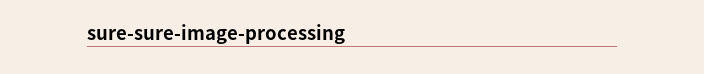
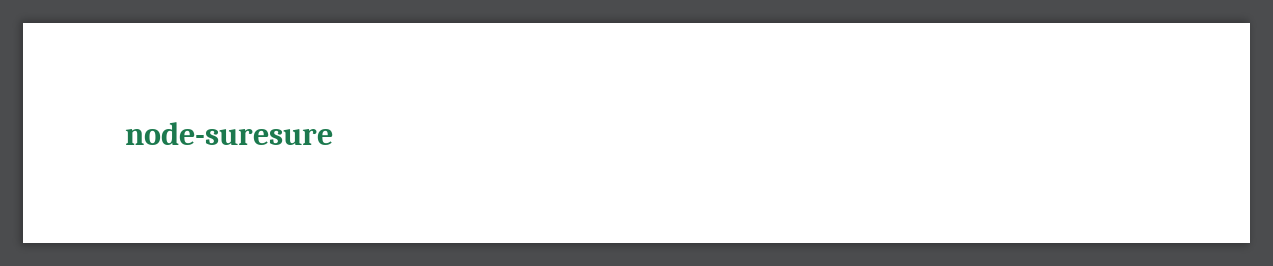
- sure-sure-image-processing
+ node-suresure

